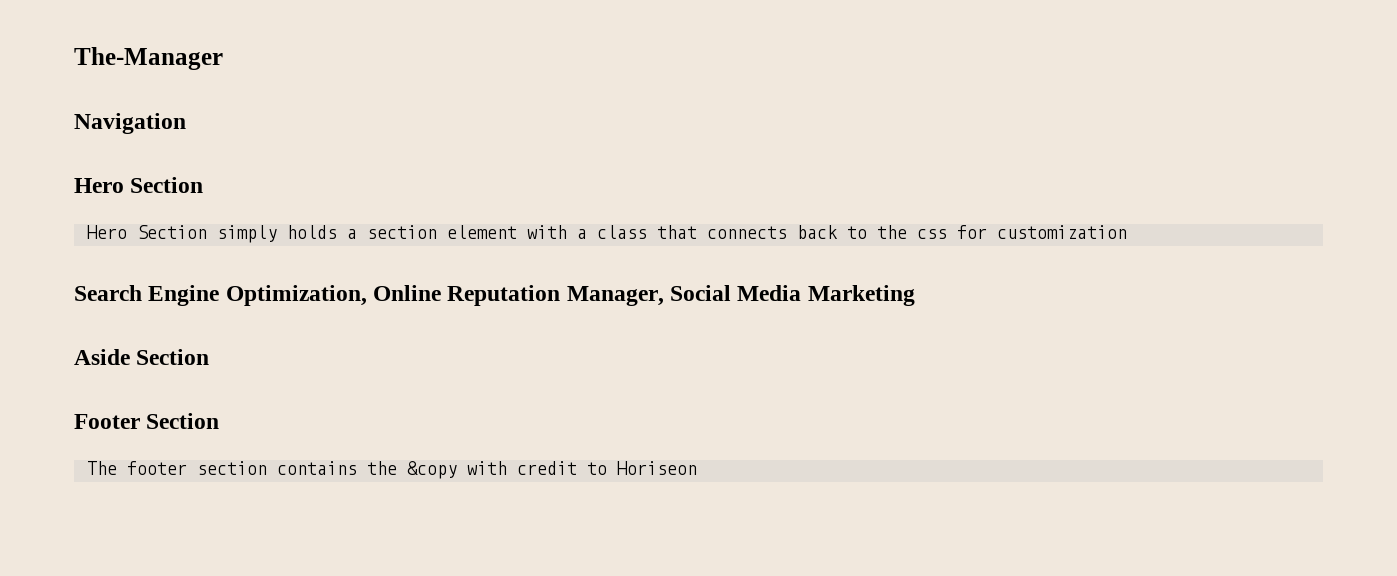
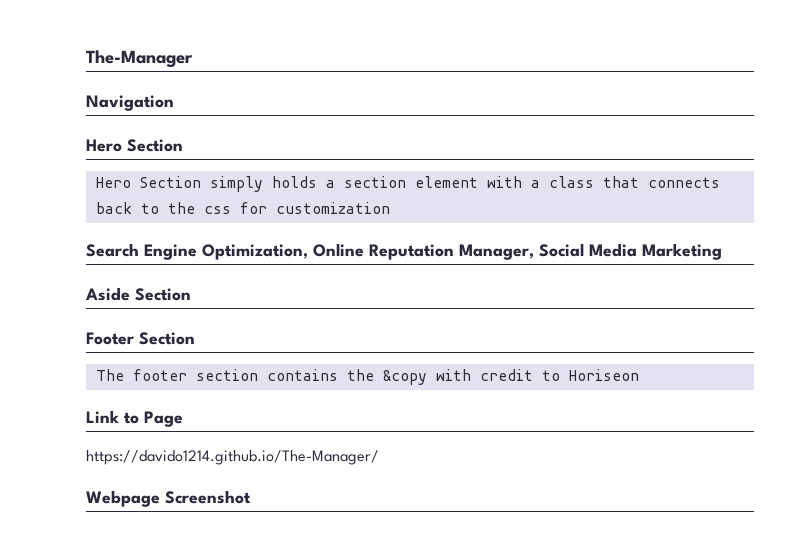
+ Link to Page
+ https://davido1214.github.io/The-Manager/
+ Webpage Screenshot

